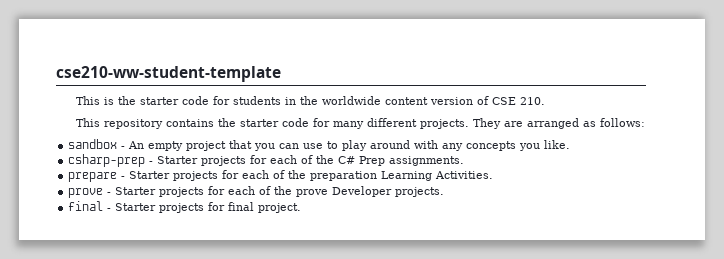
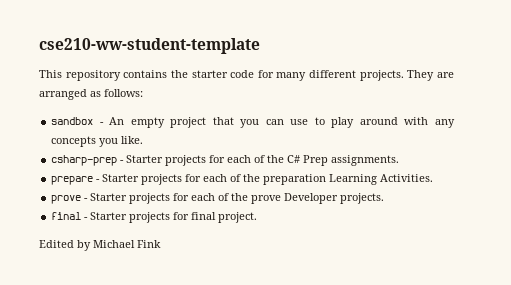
- This is the starter code for students in the worldwide content version of CSE 210.
+ Edited by Michael Fink

